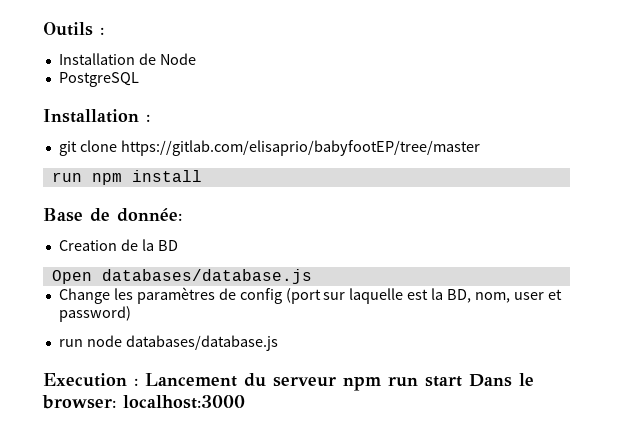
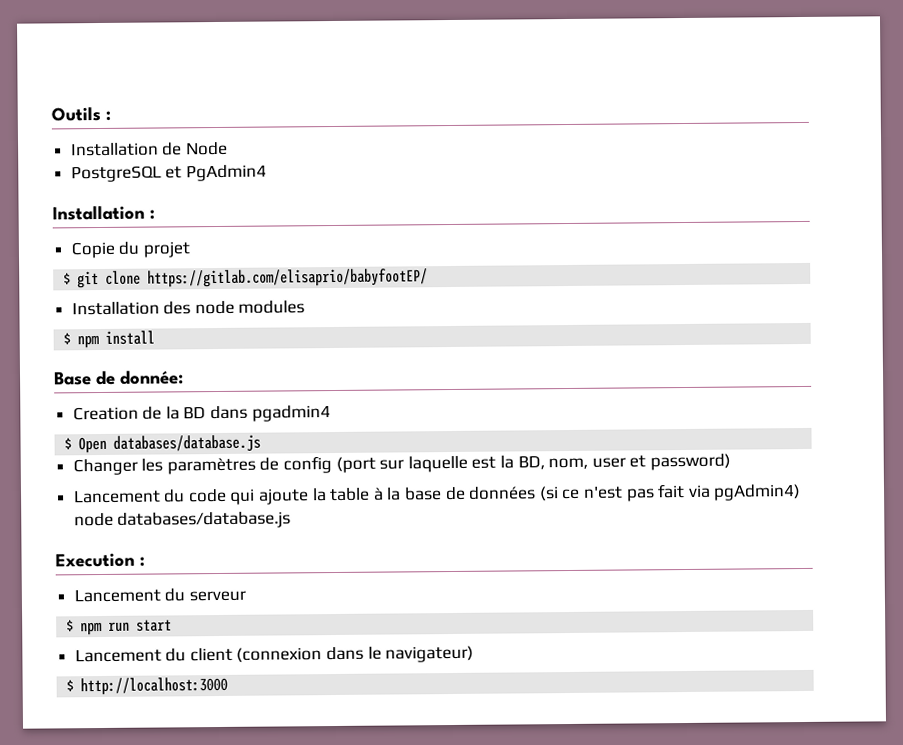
- PostgreSQL
+ PostgreSQL et PgAdmin4
- git clone https://gitlab.com/elisaprio/babyfootEP/tree/master
- run npm install
+ Copie du projet
+ $ git clone https://gitlab.com/elisaprio/babyfootEP/
+ Installation des node modules
+ $ npm install
- Creation de la BD
- Open databases/database.js
+ Creation de la BD dans pgadmin4
+ $ Open databases/database.js
- Change les paramètres de config (port sur laquelle est la BD, nom, user et password)
+ Changer les paramètres de config (port sur laquelle est la BD, nom, user et password)
- run node databases/database.js
+ Lancement du code qui ajoute la table à la base de données (si ce n'est pas fait via pgAdmin4) node databases/database.js
- Execution : Lancement du serveur npm run start Dans le browser: localhost:3000
+ Execution :
+ Lancement du serveur
+ $ npm run start
+ Lancement du client (connexion dans le navigateur)
+ $ http://localhost:3000

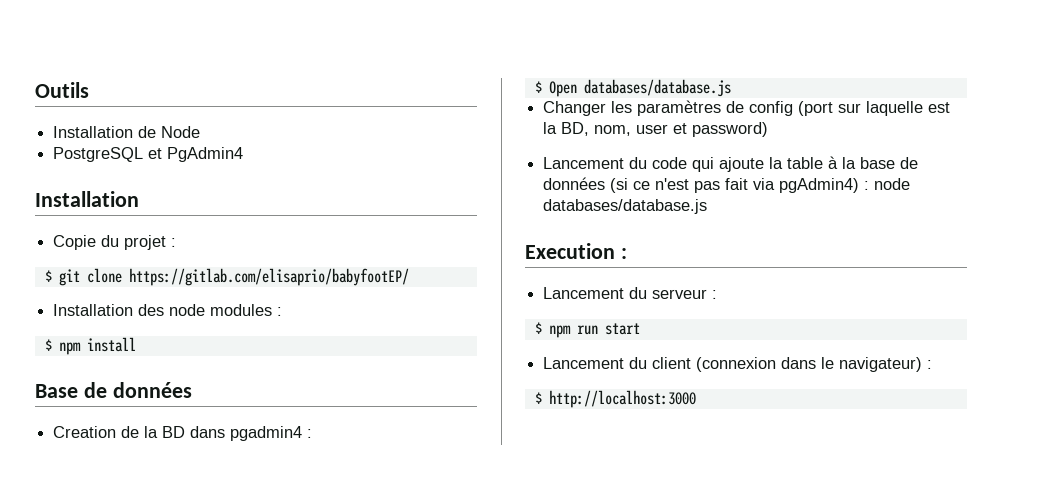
- Outils :
+ Outils
  PostgreSQL et PgAdmin4
- Installation :
+ Installation
- Copie du projet
+ Copie du projet :
- Installation des node modules
+ Installation des node modules :
- Base de donnée:
+ Base de données
- Creation de la BD dans pgadmin4
+ Creation de la BD dans pgadmin4 :
- Lancement du code qui ajoute la table à la base de données (si ce n'est pas fait via pgAdmin4) node databases/database.js
+ Lancement du code qui ajoute la table à la base de données (si ce n'est pas fait via pgAdmin4) : node databases/database.js
- Lancement du serveur
+ Lancement du serveur :
- Lancement du client (connexion dans le navigateur)
+ Lancement du client (connexion dans le navigateur) :

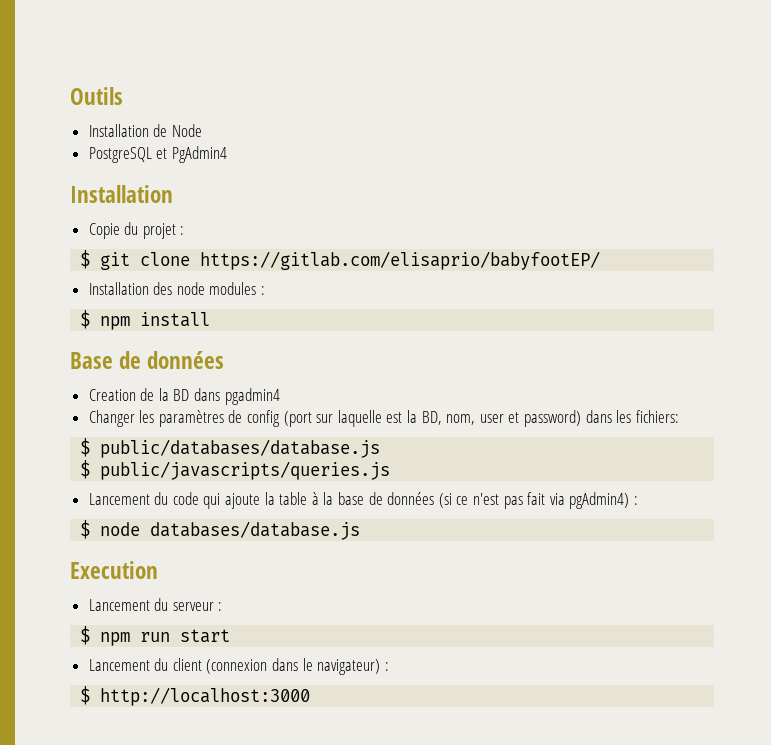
- Creation de la BD dans pgadmin4 :
- $ Open databases/database.js
+ Creation de la BD dans pgadmin4
- Changer les paramètres de config (port sur laquelle est la BD, nom, user et password)
+ Changer les paramètres de config (port sur laquelle est la BD, nom, user et password) dans les fichiers:
+ $ public/databases/database.js
+ $ public/javascripts/queries.js
- Lancement du code qui ajoute la table à la base de données (si ce n'est pas fait via pgAdmin4) : node databases/database.js
+ Lancement du code qui ajoute la table à la base de données (si ce n'est pas fait via pgAdmin4) :
+ $ node databases/database.js
- Execution :
+ Execution

